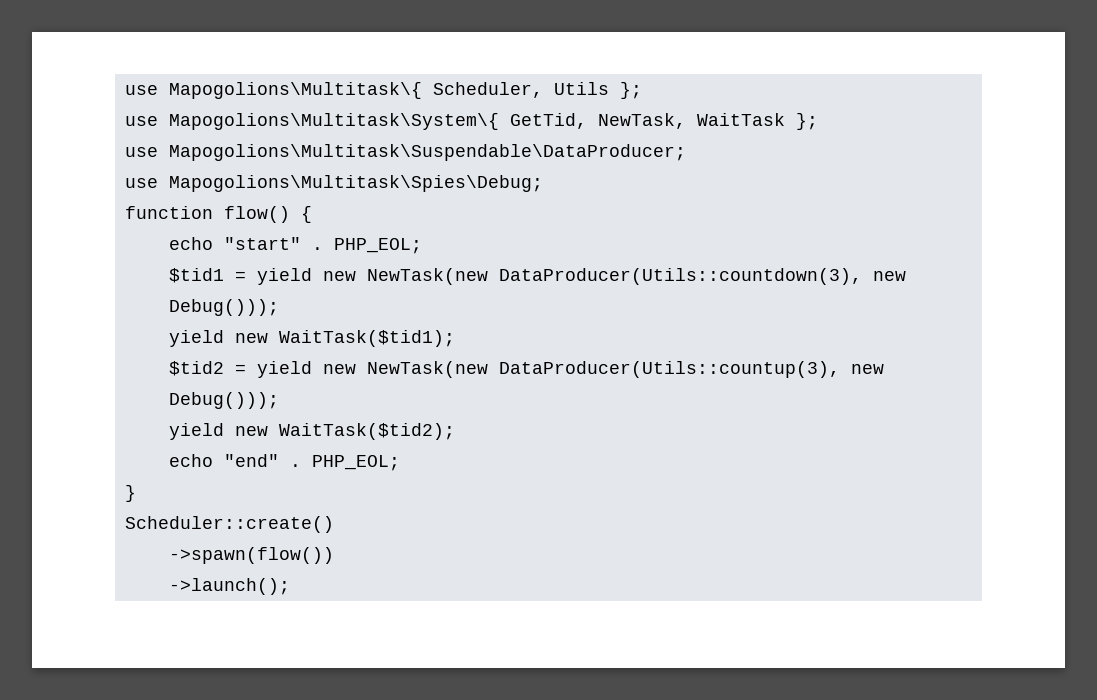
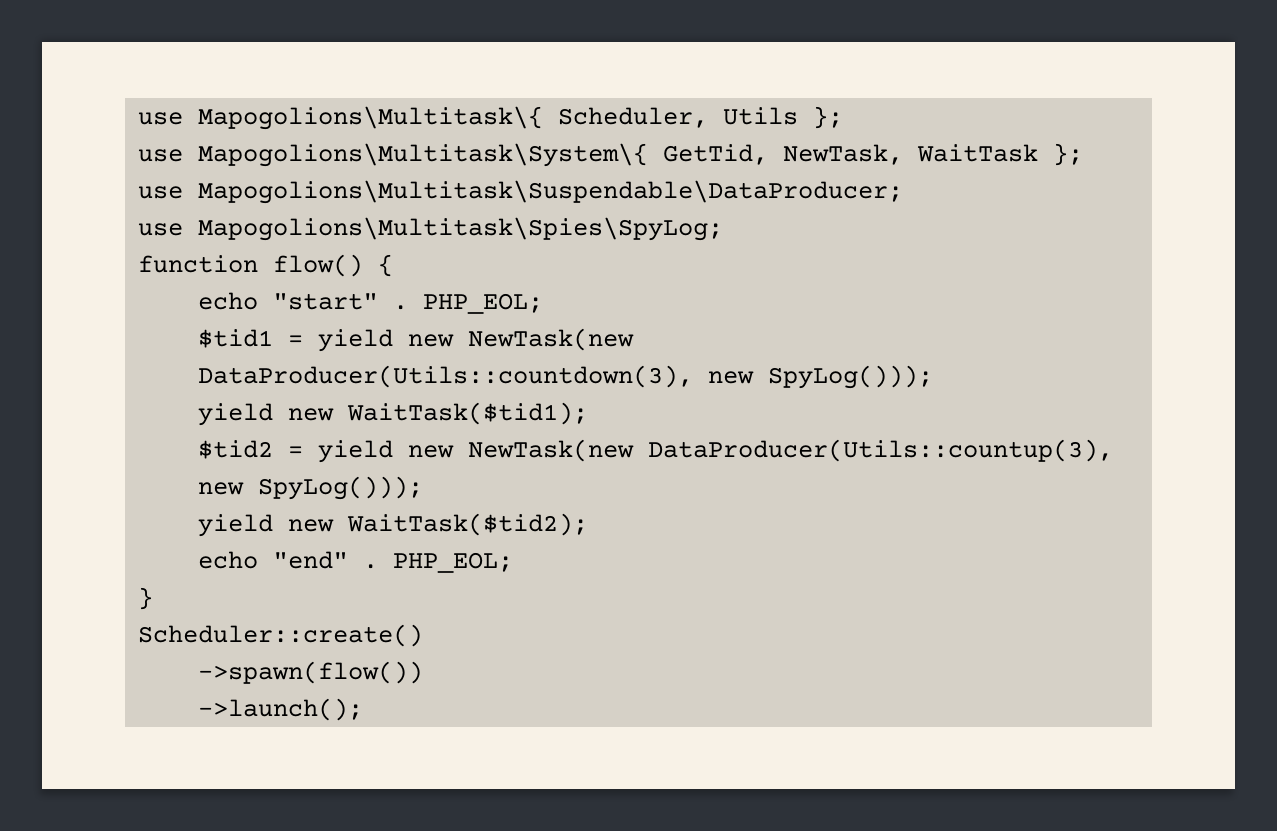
- use Mapogolions\Multitask\Spies\Debug;
+ use Mapogolions\Multitask\Spies\SpyLog;
- $tid1 = yield new NewTask(new DataProducer(Utils::countdown(3), new Debug()));
+ $tid1 = yield new NewTask(new DataProducer(Utils::countdown(3), new SpyLog()));
- $tid2 = yield new NewTask(new DataProducer(Utils::countup(3), new Debug()));
+ $tid2 = yield new NewTask(new DataProducer(Utils::countup(3), new SpyLog()));

